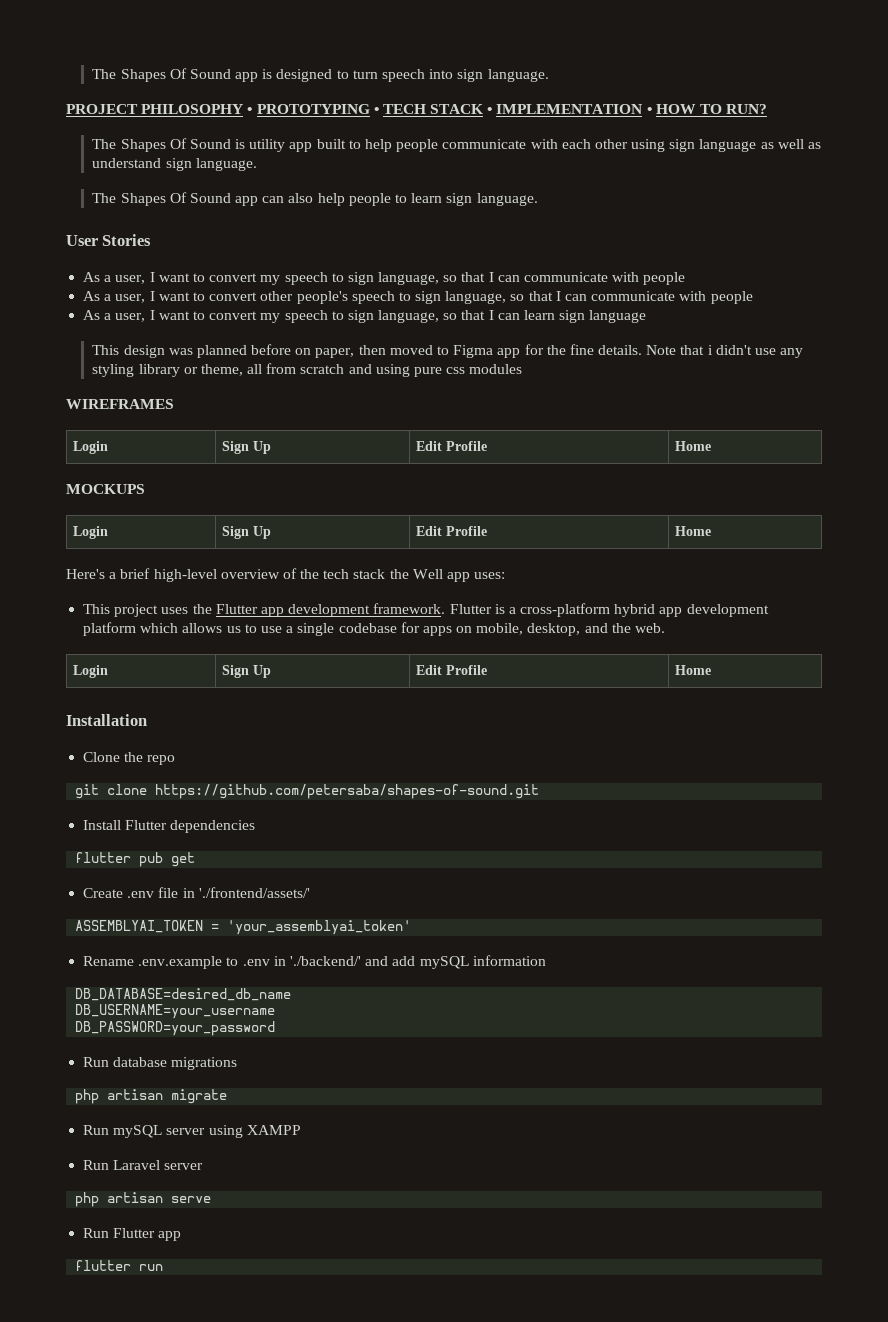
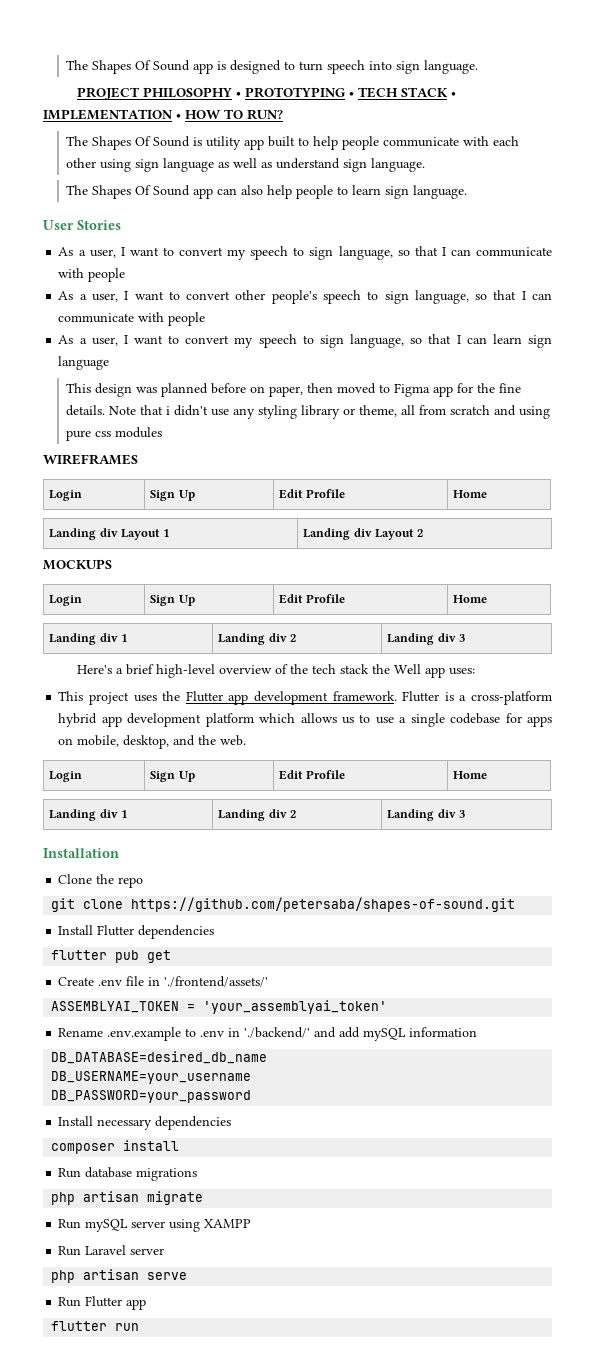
+ Landing div Layout 1 | Landing div Layout 2
  MOCKUPS
  Login | Sign Up | Edit Profile | Home
+ Landing div 1 | Landing div 2 | Landing div 3
  Flutter is a cross-platform hybrid app development platform which allows us to use a single codebase for apps on mobile, desktop, and the web.
  Login | Sign Up | Edit Profile | Home
+ Landing div 1 | Landing div 2 | Landing div 3
+ Install necessary dependencies
+ composer install

